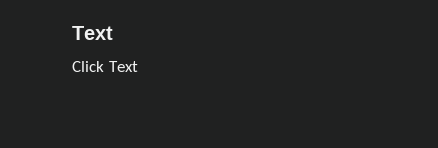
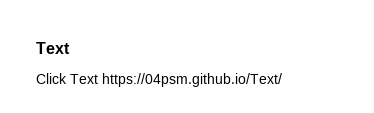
- Click Text
+ Click Text https://04psm.github.io/Text/

